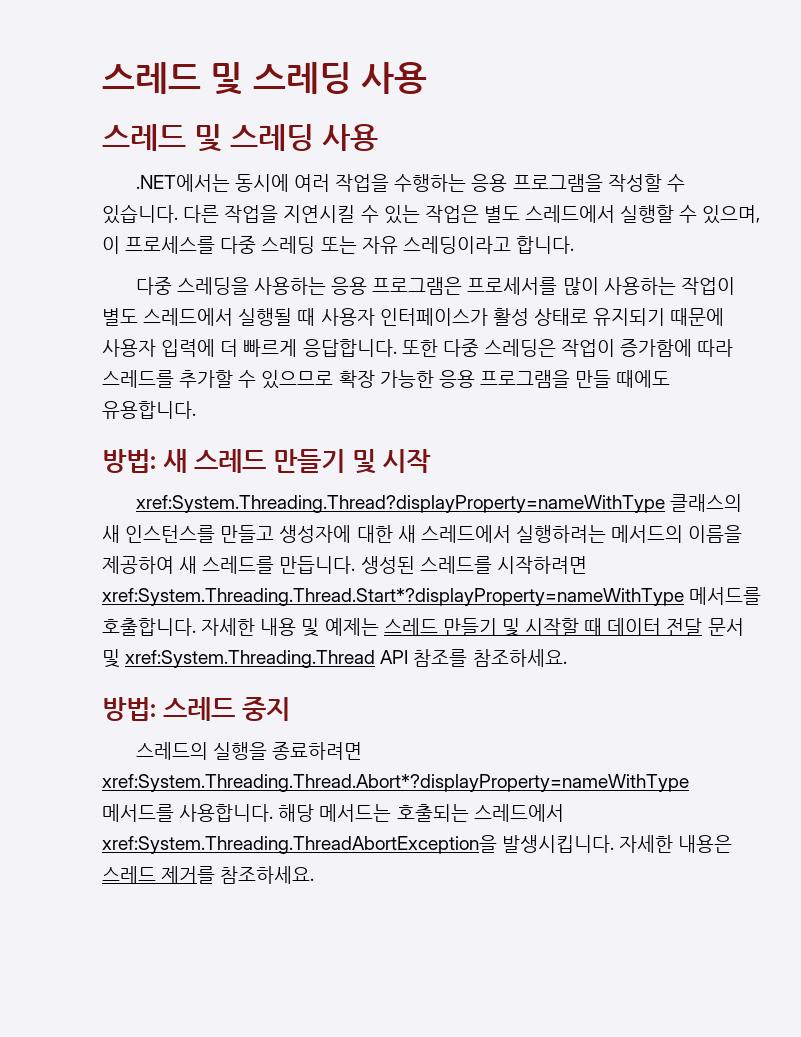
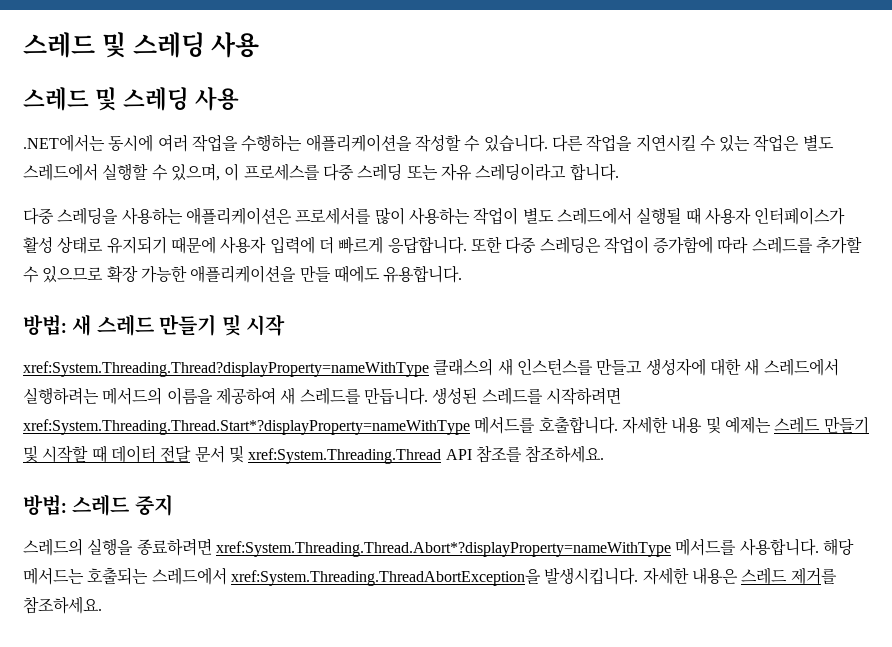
- .NET에서는 동시에 여러 작업을 수행하는 응용 프로그램을 작성할 수 있습니다.
+ .NET에서는 동시에 여러 작업을 수행하는 애플리케이션을 작성할 수 있습니다.
- 다중 스레딩을 사용하는 응용 프로그램은 프로세서를 많이 사용하는 작업이 별도 스레드에서 실행될 때 사용자 인터페이스가 활성 상태로 유지되기 때문에 사용자 입력에 더 빠르게 응답합니다.
+ 다중 스레딩을 사용하는 애플리케이션은 프로세서를 많이 사용하는 작업이 별도 스레드에서 실행될 때 사용자 인터페이스가 활성 상태로 유지되기 때문에 사용자 입력에 더 빠르게 응답합니다.
- 또한 다중 스레딩은 작업이 증가함에 따라 스레드를 추가할 수 있으므로 확장 가능한 응용 프로그램을 만들 때에도 유용합니다.
+ 또한 다중 스레딩은 작업이 증가함에 따라 스레드를 추가할 수 있으므로 확장 가능한 애플리케이션을 만들 때에도 유용합니다.

